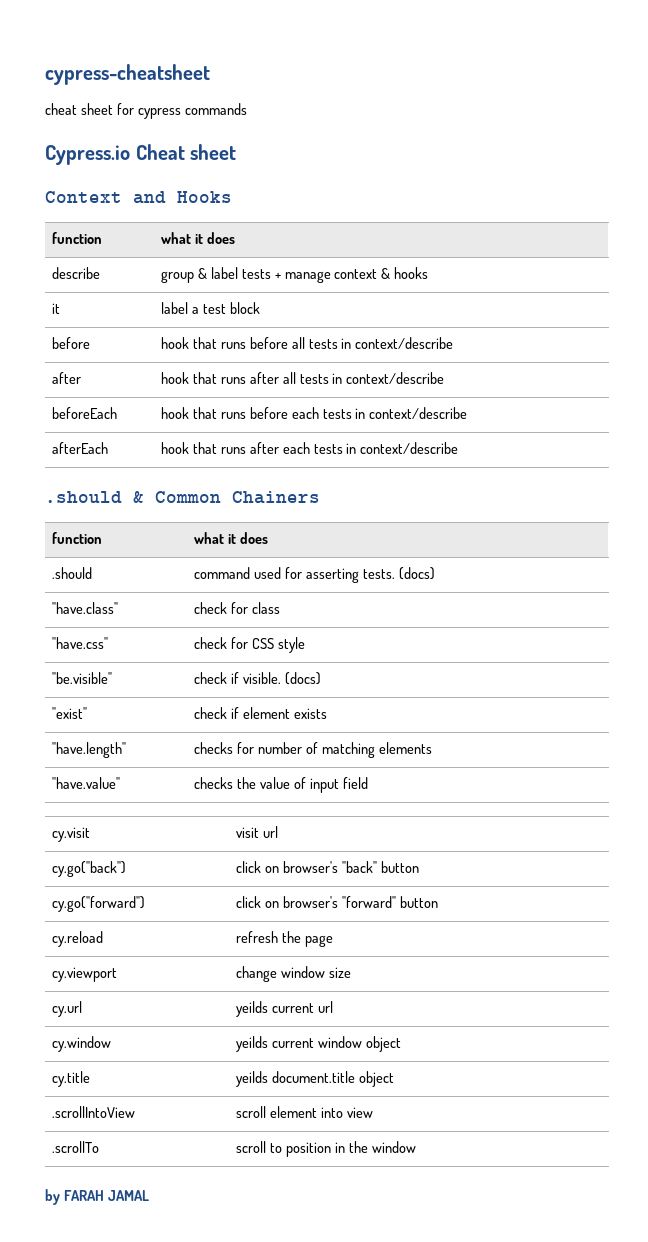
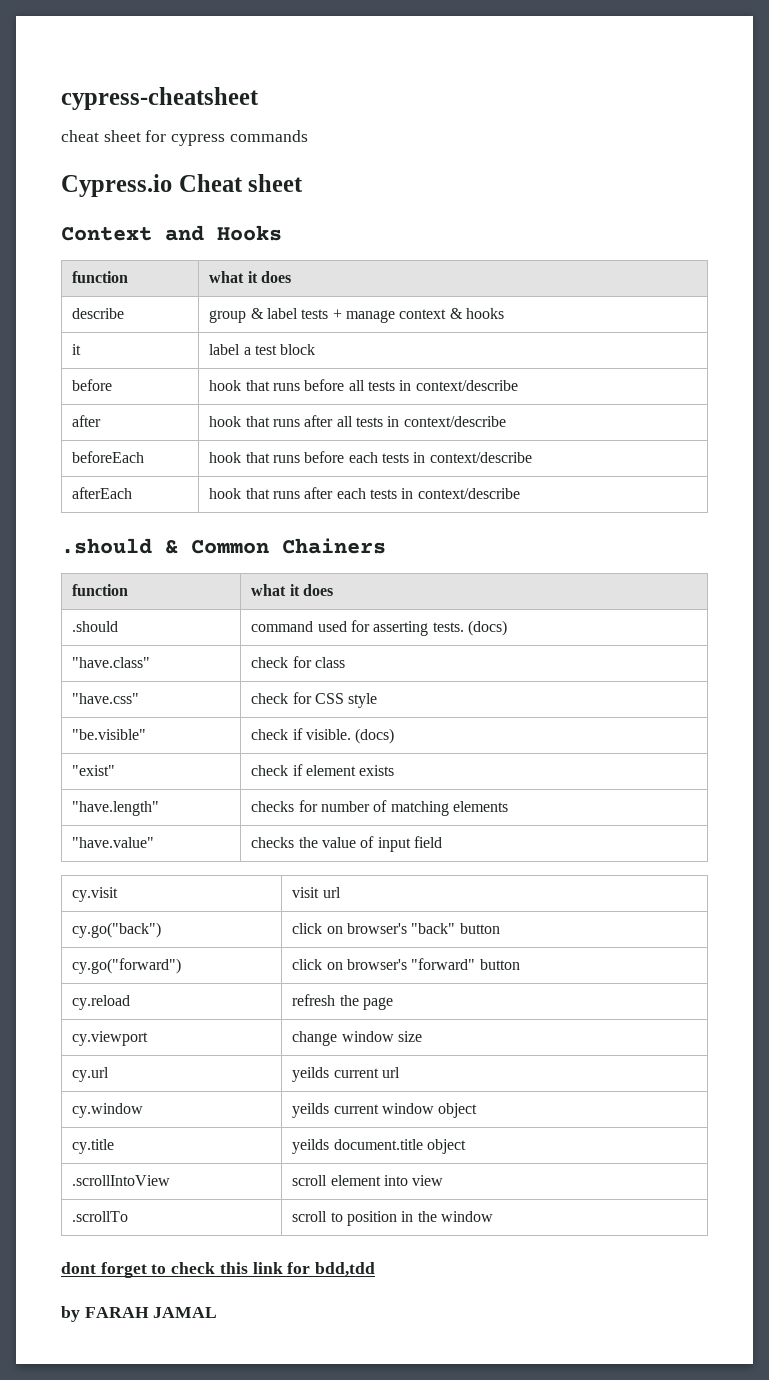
+ dont forget to check this link for bdd,tdd

